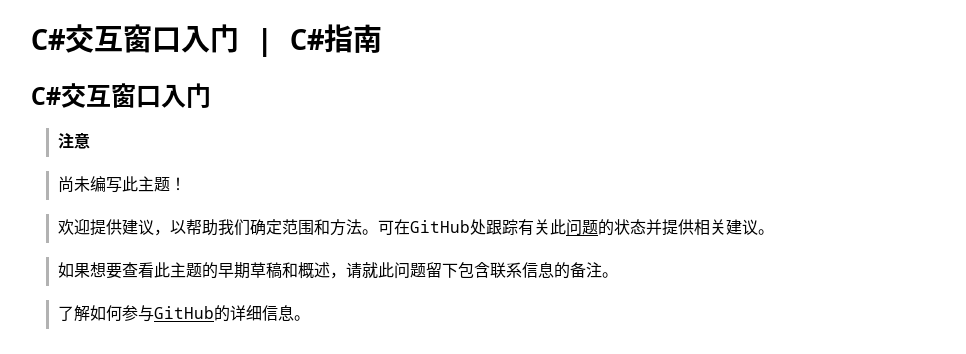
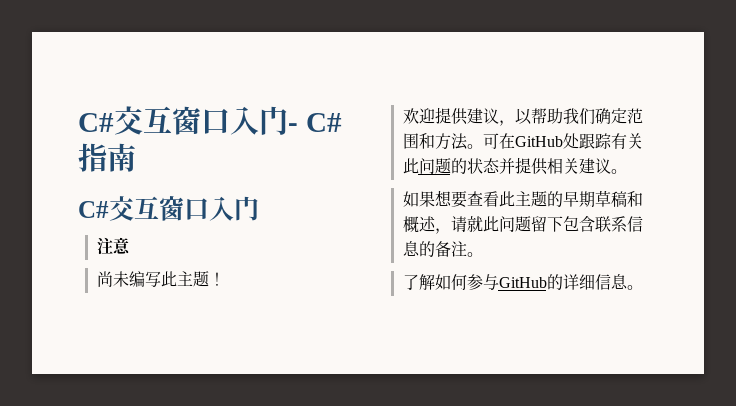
- C#交互窗口入门 | C#指南
+ C#交互窗口入门- C#指南

